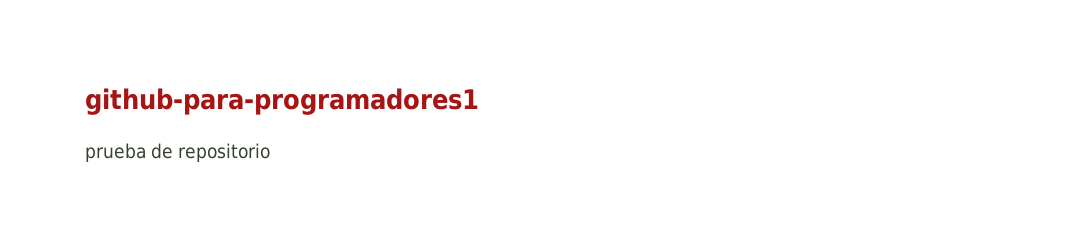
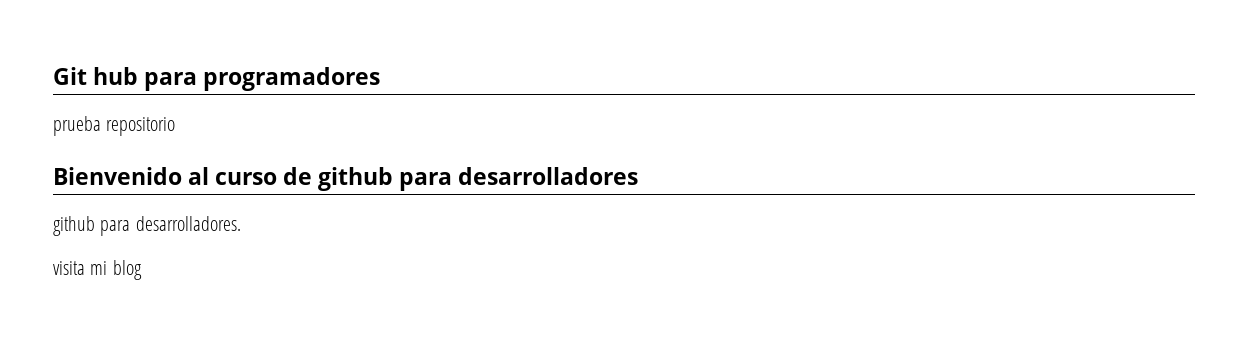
- github-para-programadores1
- prueba de repositorio
+ Git hub para programadores
+ prueba repositorio
+ Bienvenido al curso de github para desarrolladores
+ github para desarrolladores.
+ visita mi blog

